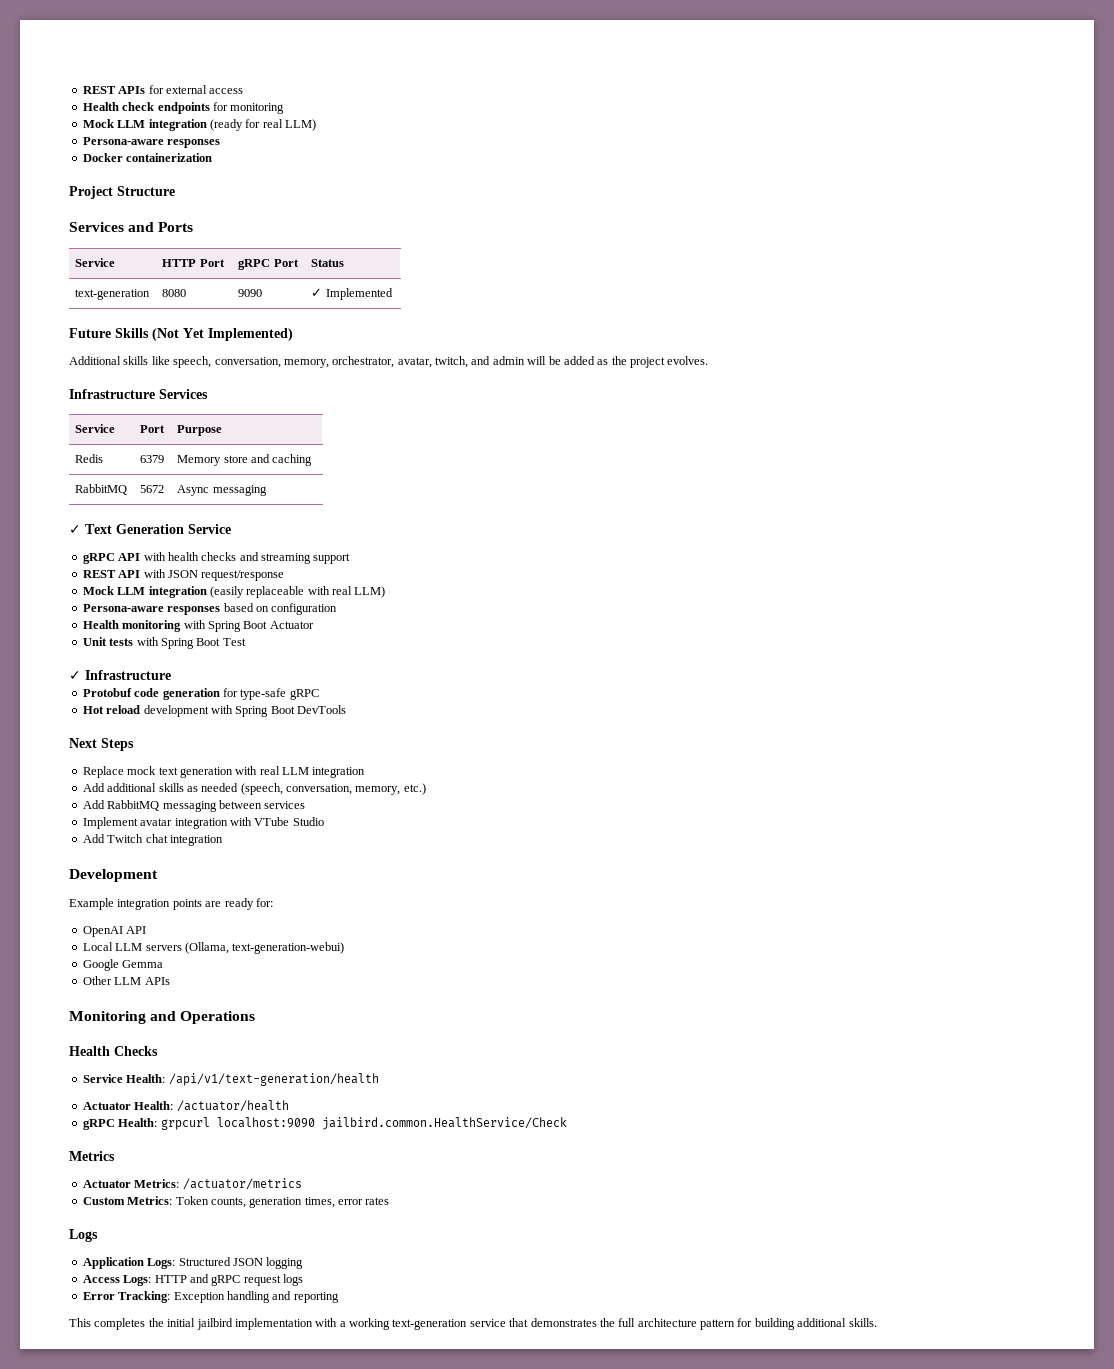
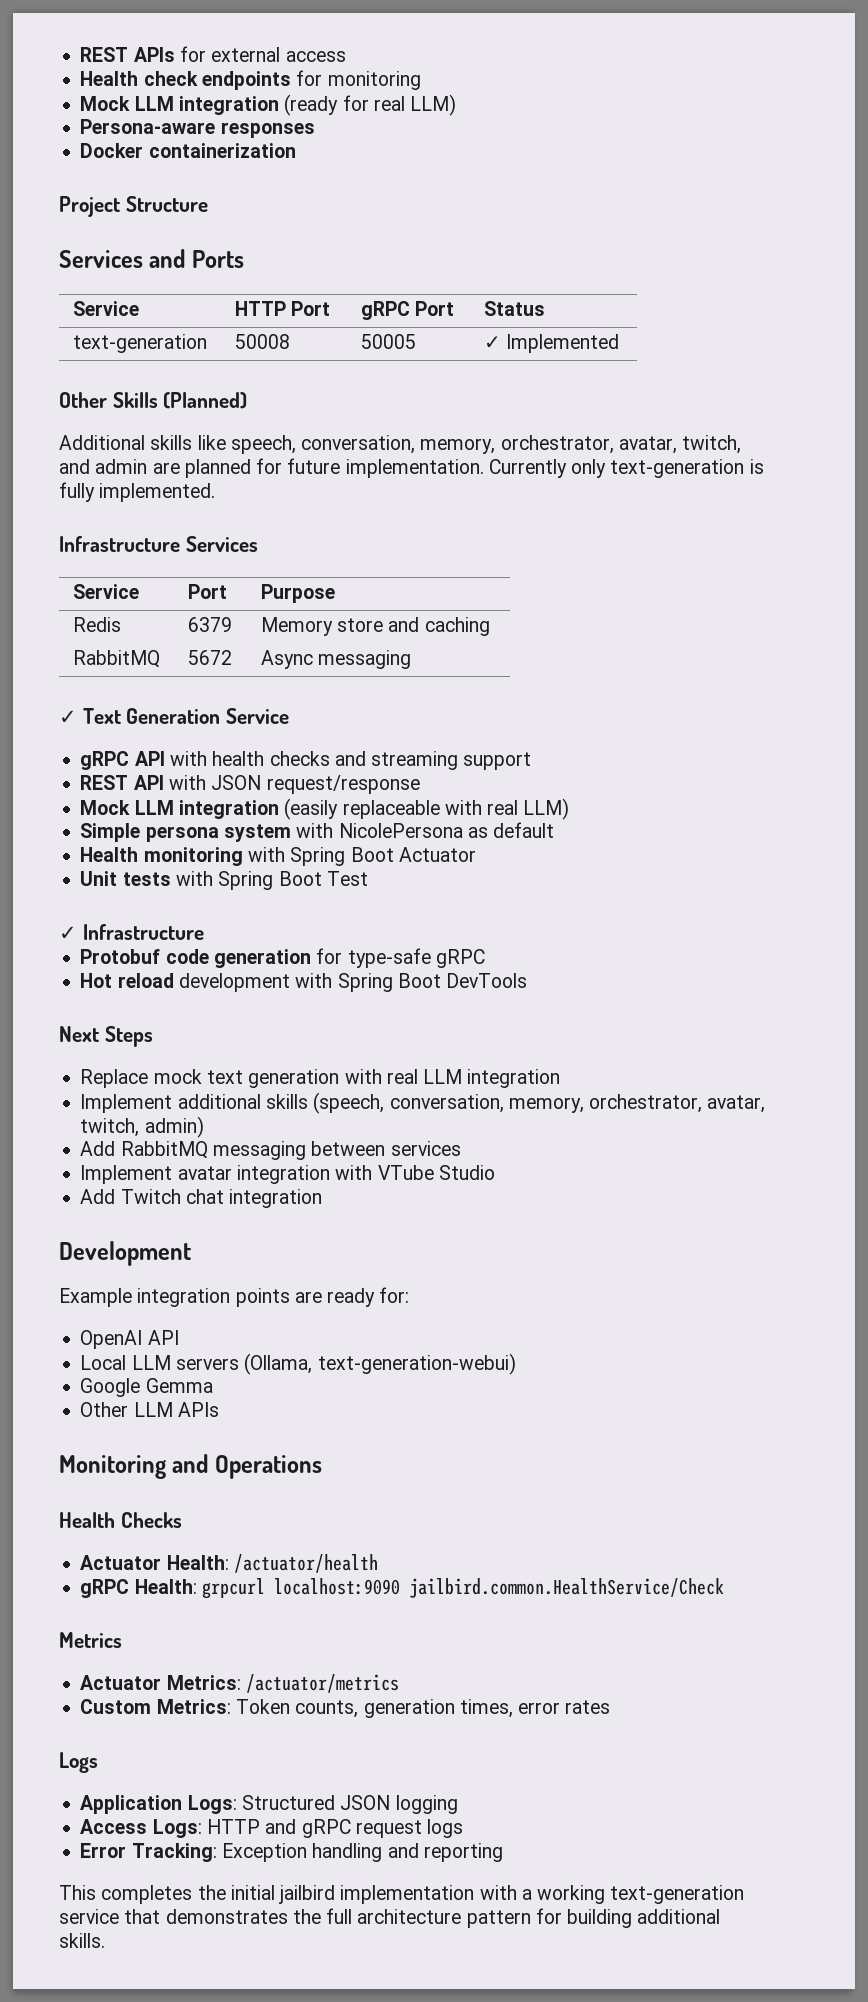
- text-generation | 8080 | 9090 | ✓ Implemented
+ text-generation | 50008 | 50005 | ✓ Implemented
- Future Skills (Not Yet Implemented)
+ Other Skills (Planned)
- Additional skills like speech, conversation, memory, orchestrator, avatar, twitch, and admin will be added as the project evolves.
+ Additional skills like speech, conversation, memory, orchestrator, avatar, twitch, and admin are planned for future implementation. Currently only text-generation is fully implemented.
- Persona-aware responses based on configuration
+ Simple persona system with NicolePersona as default
- Add additional skills as needed (speech, conversation, memory, etc.)
+ Implement additional skills (speech, conversation, memory, orchestrator, avatar, twitch, admin)
- Service Health: /api/v1/text-generation/health

